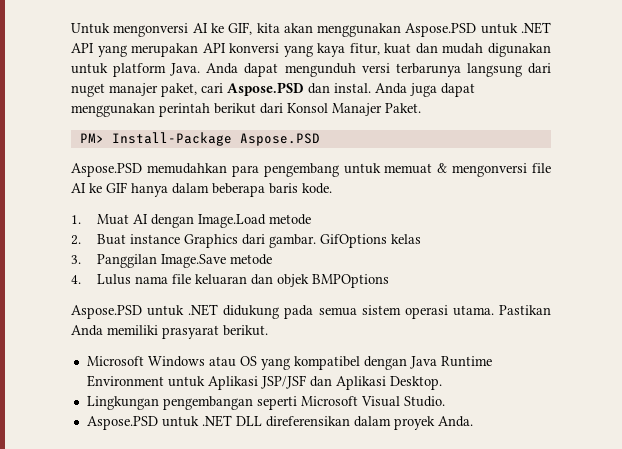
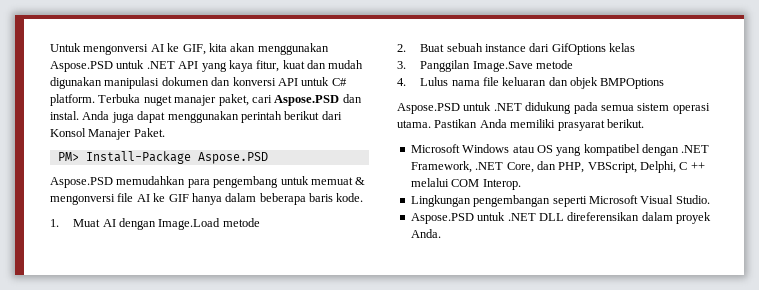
- Untuk mengonversi AI ke GIF, kita akan menggunakan Aspose.PSD untuk .NET API yang merupakan API konversi yang kaya fitur, kuat dan mudah digunakan untuk platform Java. Anda dapat mengunduh versi terbarunya langsung dari nuget manajer paket, cari Aspose.PSD dan instal.
+ Untuk mengonversi AI ke GIF, kita akan menggunakan Aspose.PSD untuk .NET API yang kaya fitur, kuat dan mudah digunakan manipulasi dokumen dan konversi API untuk C# platform. Terbuka nuget manajer paket, cari Aspose.PSD dan instal.
- 2. Buat instance Graphics dari gambar. GifOptions kelas
+ 2. Buat sebuah instance dari GifOptions kelas
- Microsoft Windows atau OS yang kompatibel dengan Java Runtime Environment untuk Aplikasi JSP/JSF dan Aplikasi Desktop.
+ Microsoft Windows atau OS yang kompatibel dengan .NET Framework, .NET Core, dan PHP, VBScript, Delphi, C ++ melalui COM Interop.

